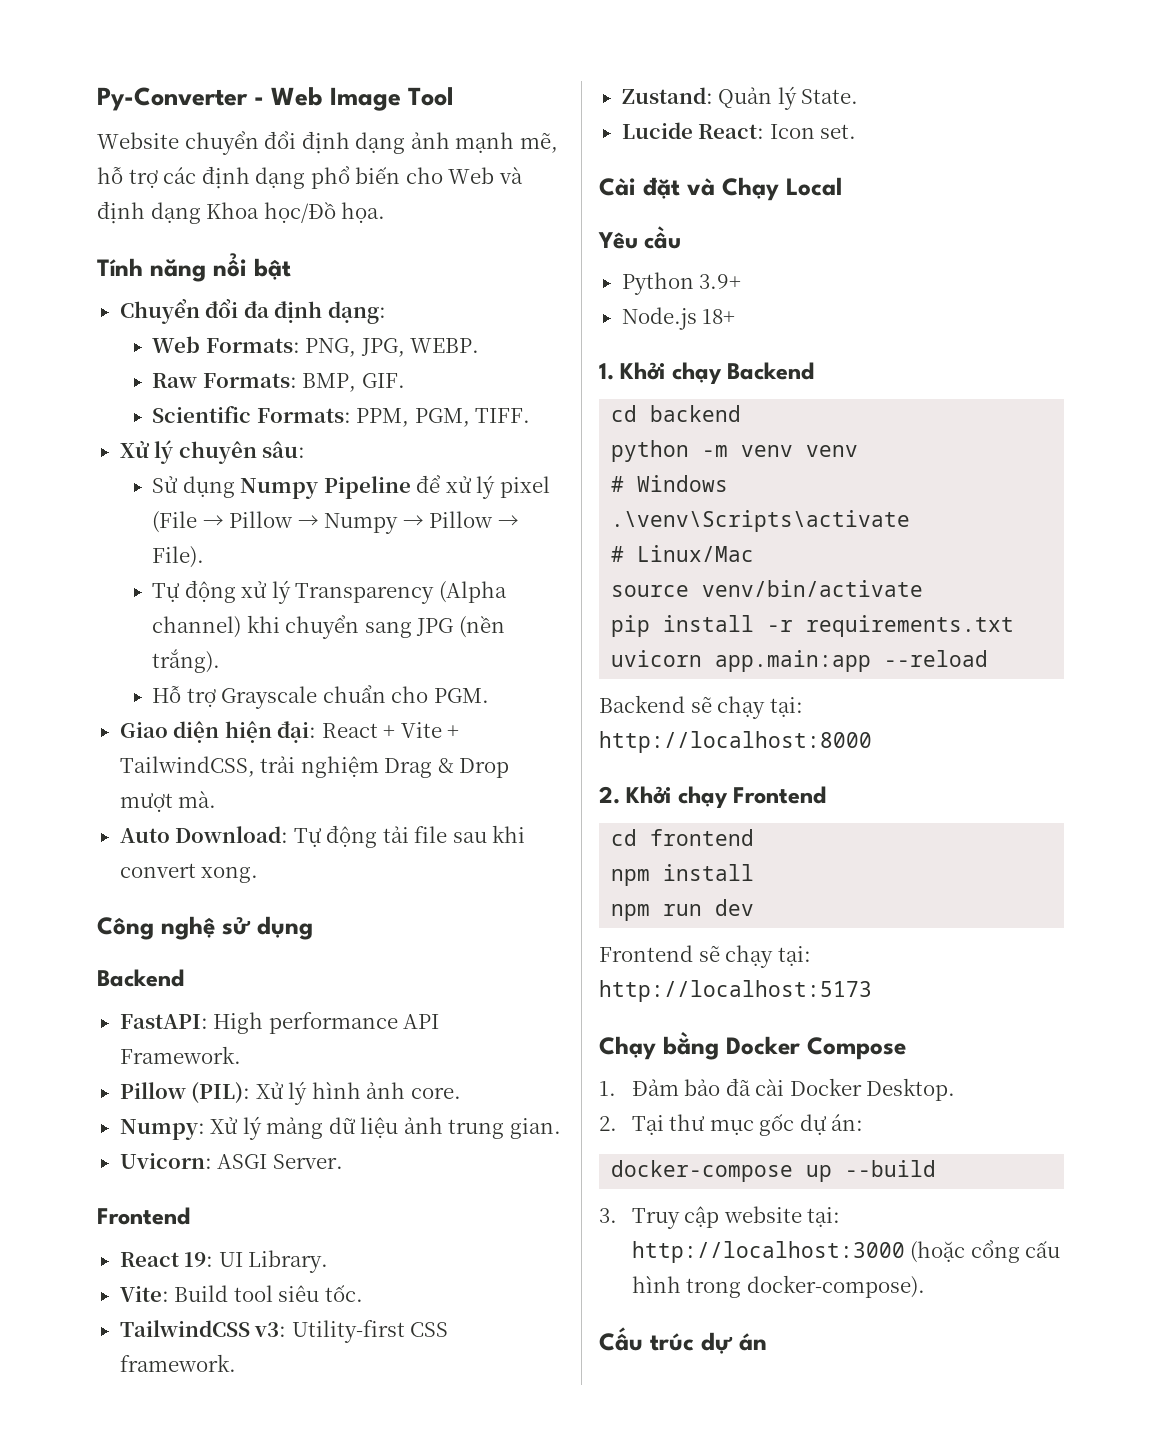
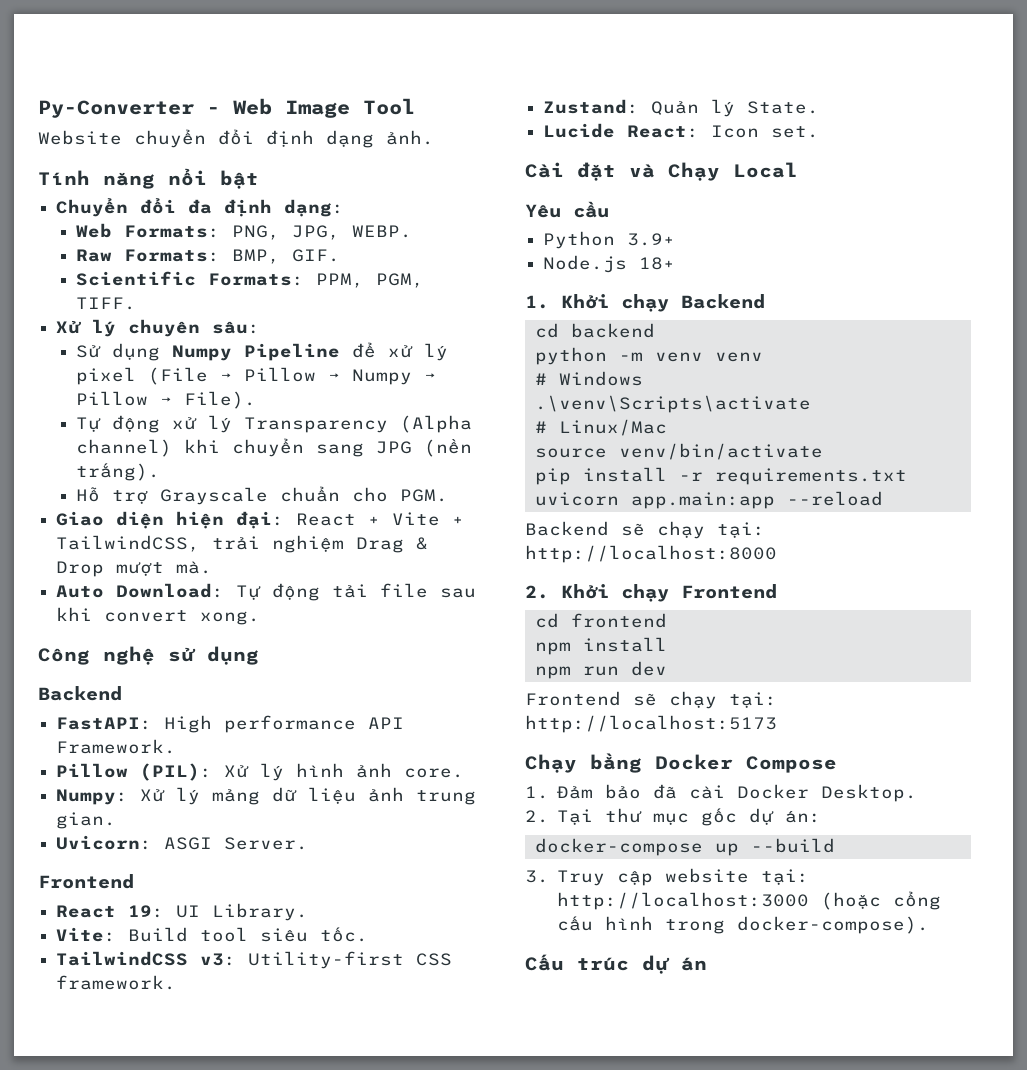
- Website chuyển đổi định dạng ảnh mạnh mẽ, hỗ trợ các định dạng phổ biến cho Web và định dạng Khoa học/Đồ họa.
+ Website chuyển đổi định dạng ảnh.

